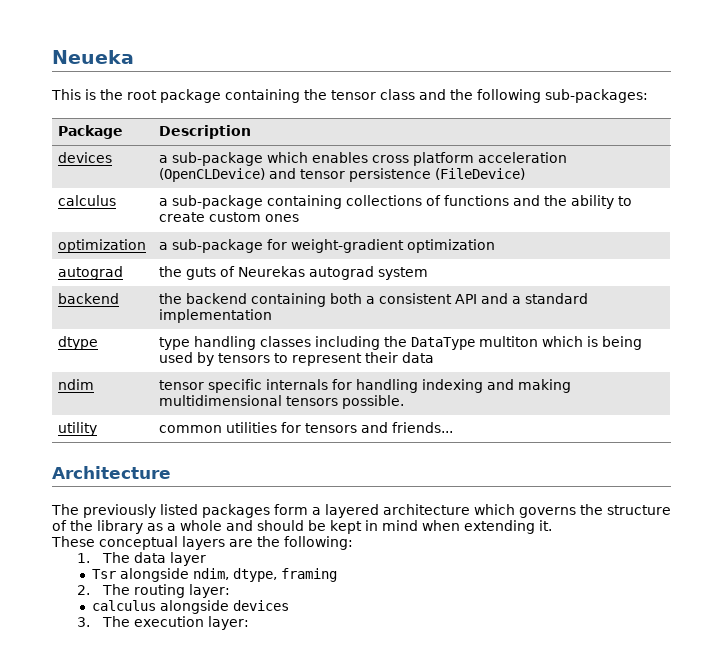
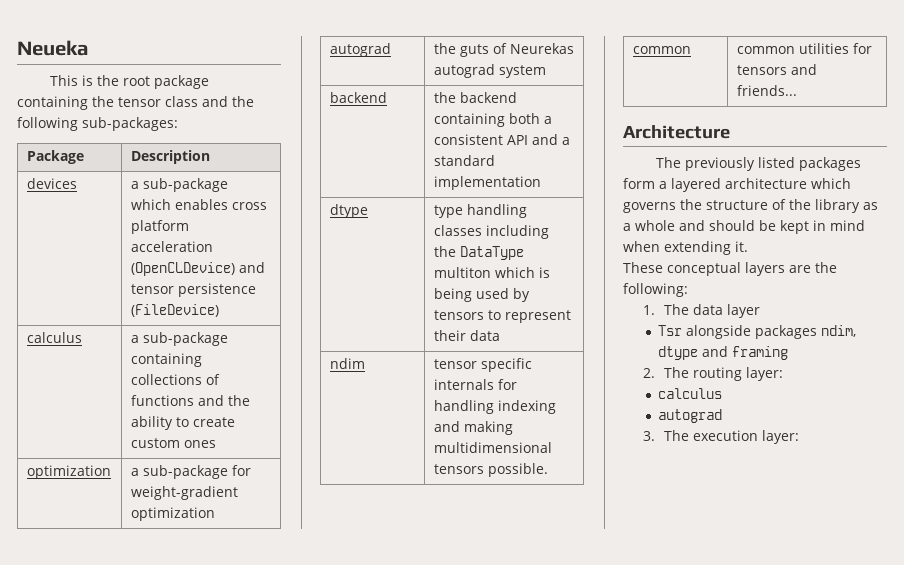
- utility | common utilities for tensors and friends...
+ common | common utilities for tensors and friends...
- Tsr alongside ndim, dtype, framing
+ Tsr alongside packages ndim, dtype and framing
  2. The routing layer:
- calculus alongside devices
+ calculus
+ autograd

